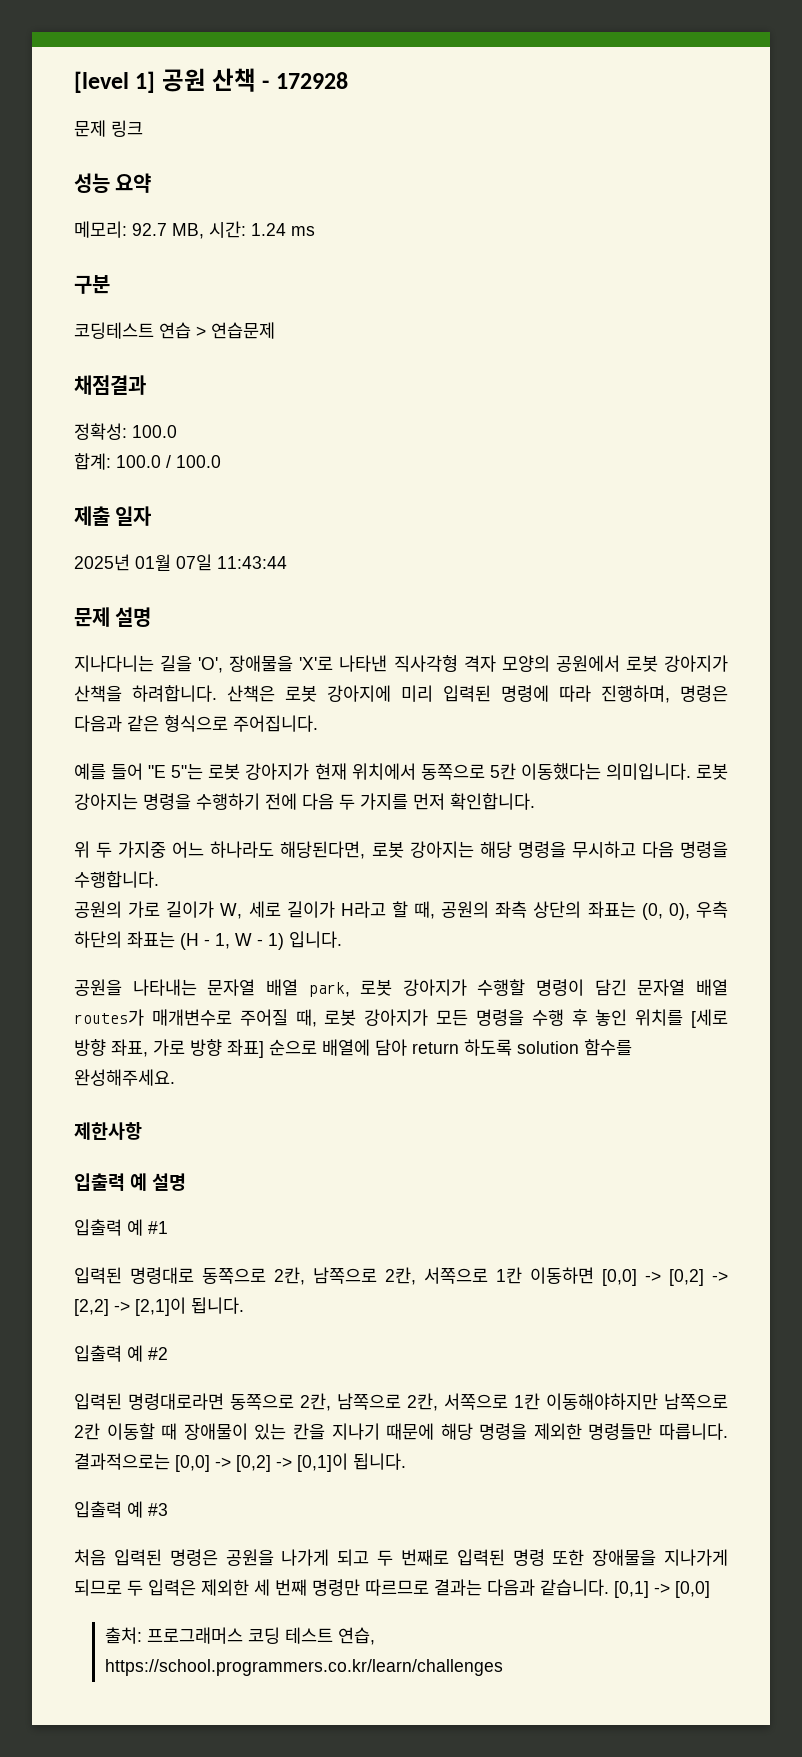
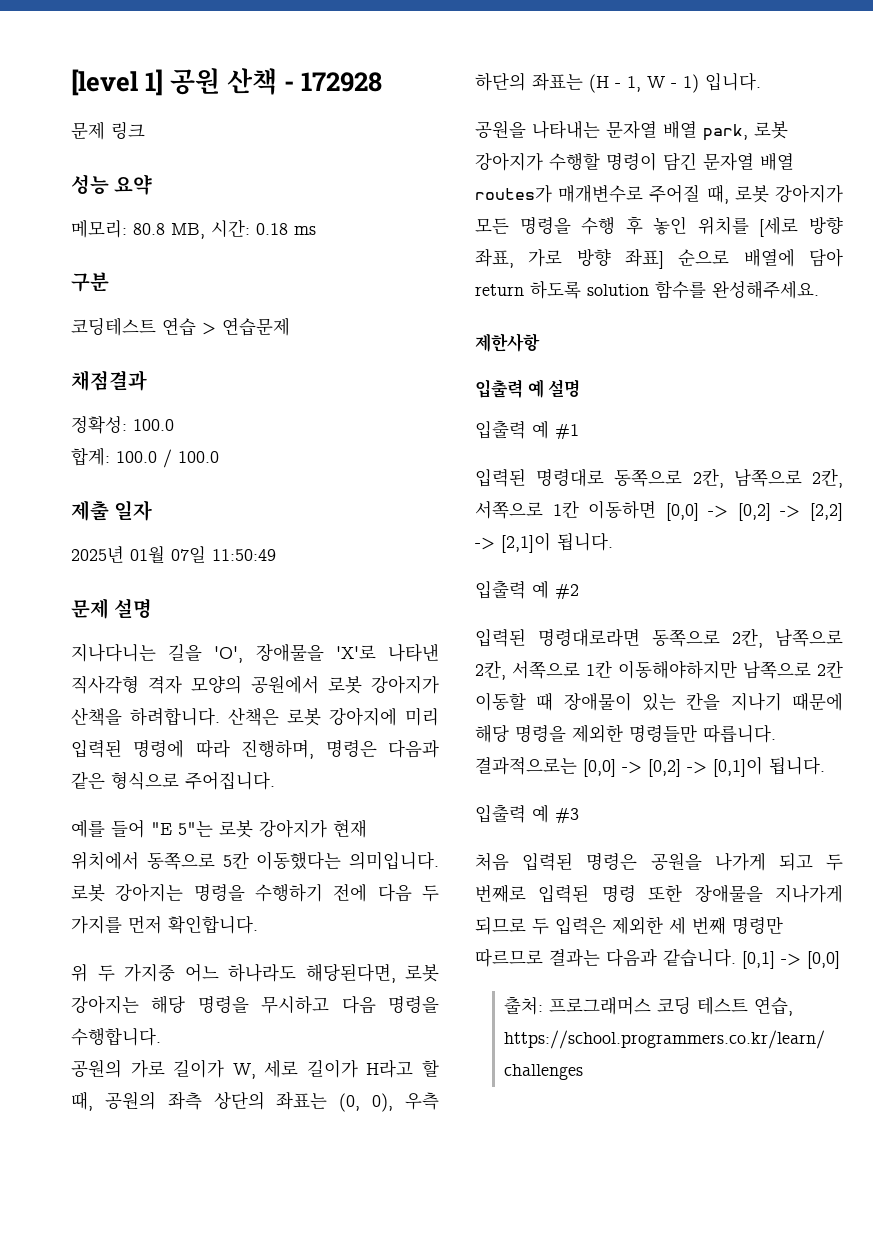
- 메모리: 92.7 MB, 시간: 1.24 ms
+ 메모리: 80.8 MB, 시간: 0.18 ms
- 2025년 01월 07일 11:43:44
+ 2025년 01월 07일 11:50:49

